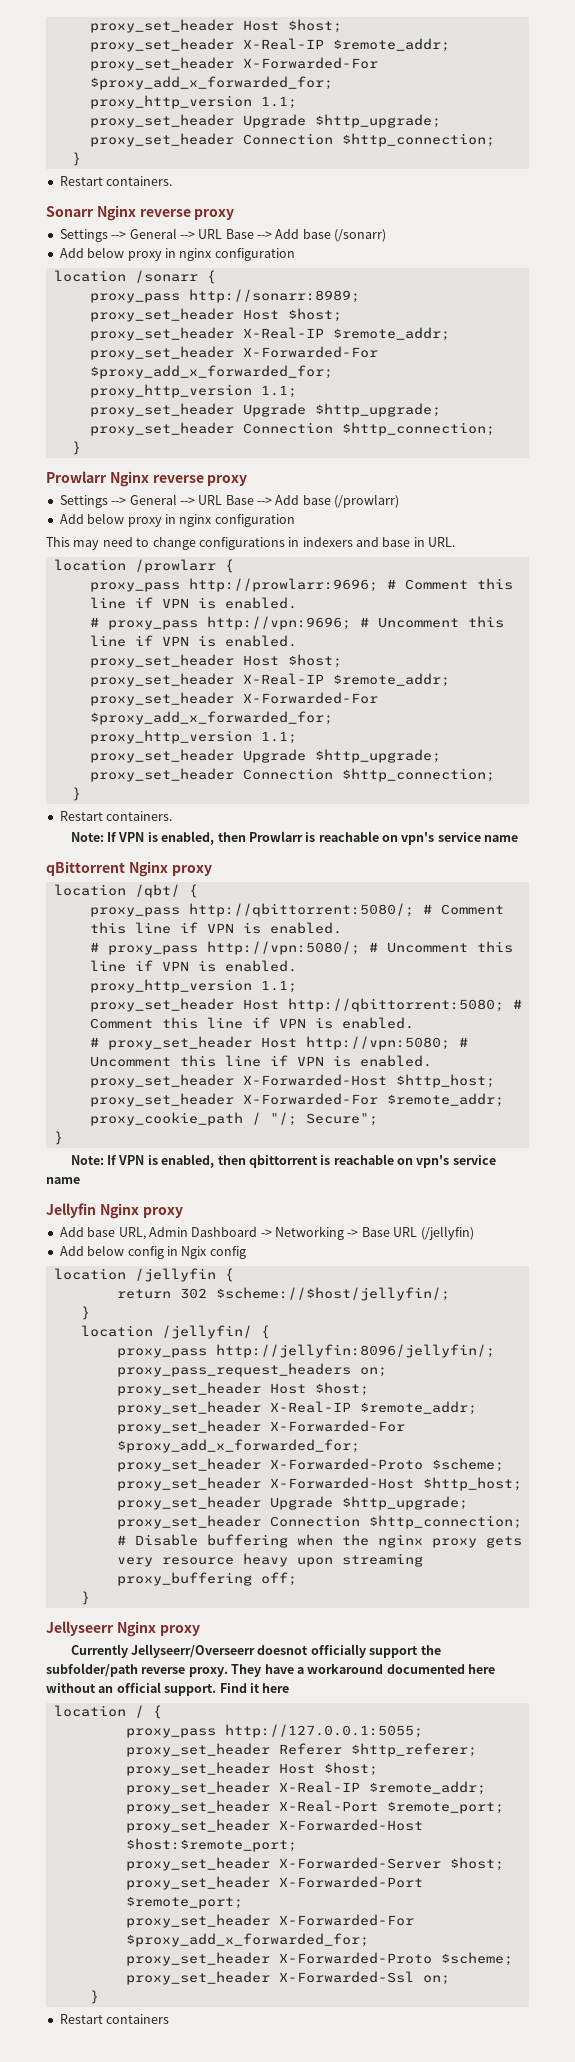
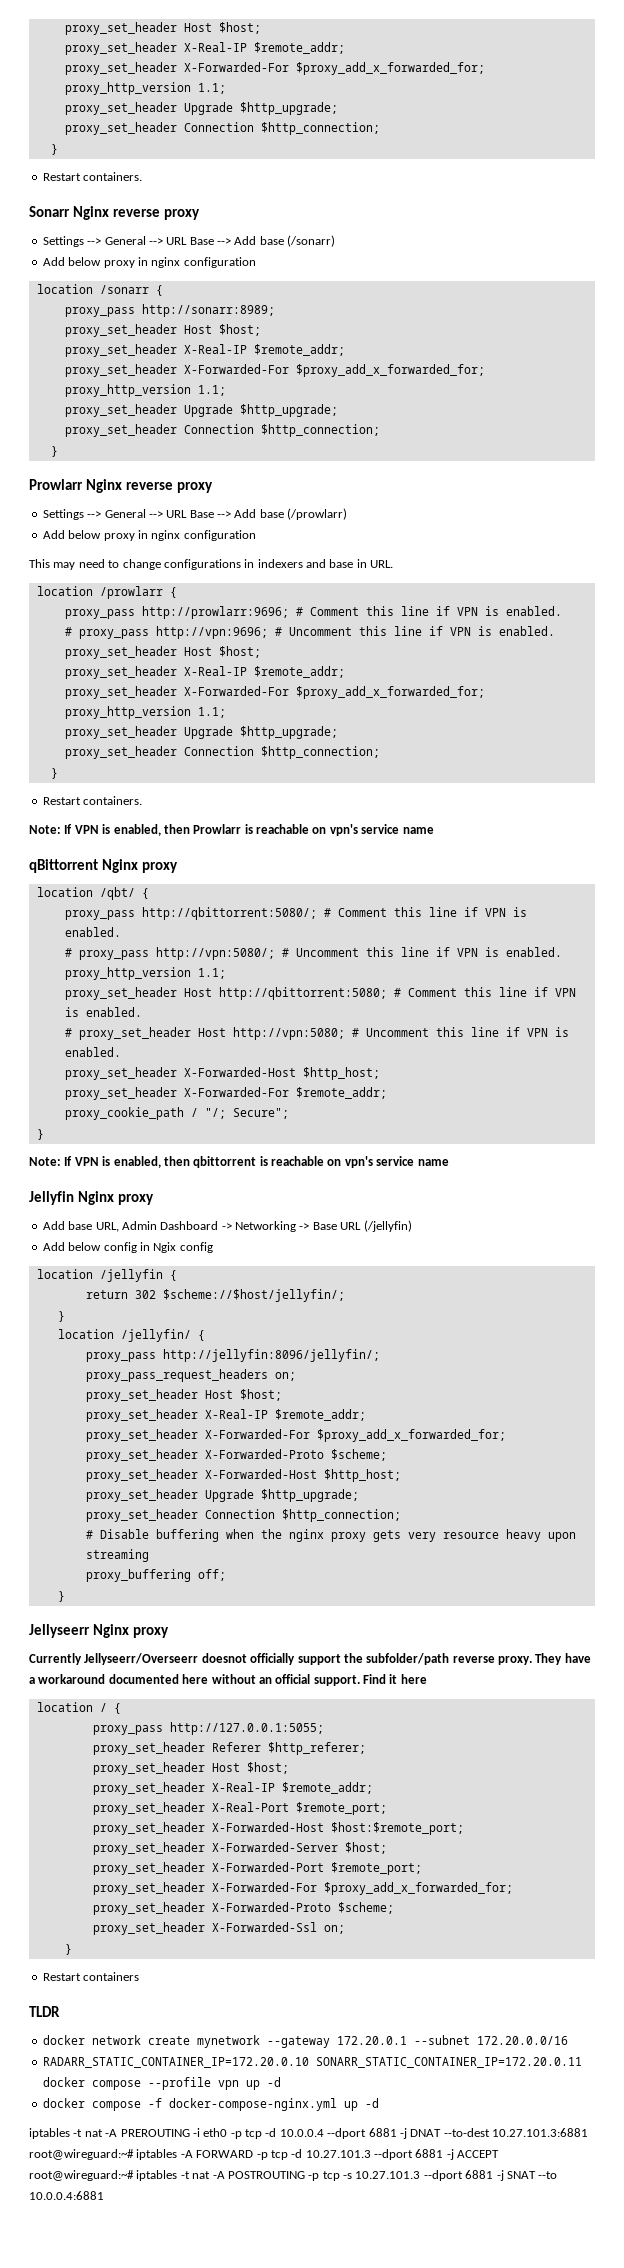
+ TLDR
+ docker network create mynetwork --gateway 172.20.0.1 --subnet 172.20.0.0/16
+ RADARR_STATIC_CONTAINER_IP=172.20.0.10 SONARR_STATIC_CONTAINER_IP=172.20.0.11 docker compose --profile vpn up -d
+ docker compose -f docker-compose-nginx.yml up -d
+ iptables -t nat -A PREROUTING -i eth0 -p tcp -d 10.0.0.4 --dport 6881 -j DNAT --to-dest 10.27.101.3:6881 root@wireguard:~# iptables -A FORWARD -p tcp -d 10.27.101.3 --dport 6881 -j ACCEPT root@wireguard:~# iptables -t nat -A POSTROUTING -p tcp -s 10.27.101.3 --dport 6881 -j SNAT --to 10.0.0.4:6881

